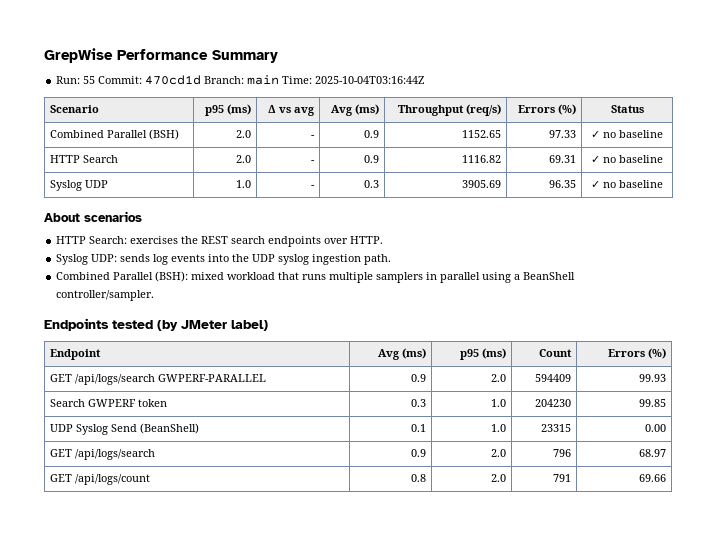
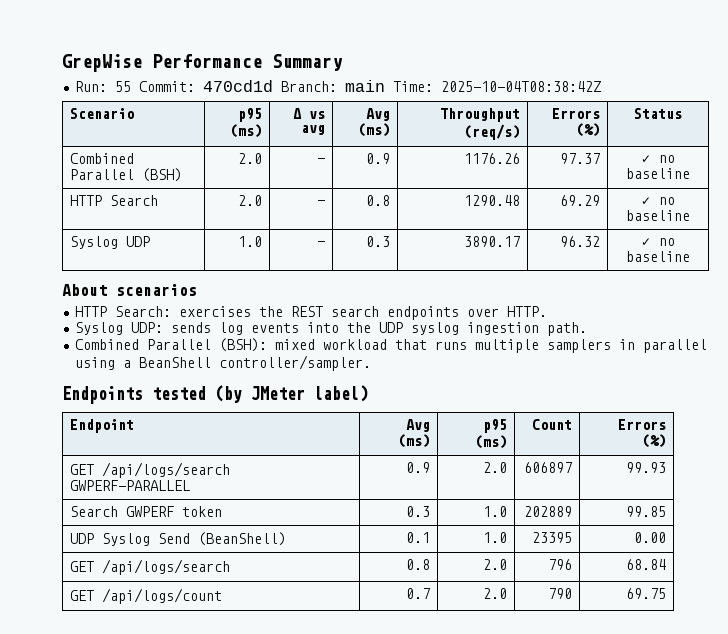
- Run: 55 Commit: 470cd1d Branch: main Time: 2025-10-04T03:16:44Z
+ Run: 55 Commit: 470cd1d Branch: main Time: 2025-10-04T08:38:42Z
- Combined Parallel (BSH) | 2.0 | - | 0.9 | 1152.65 | 97.33 | ✓ no baseline
+ Combined Parallel (BSH) | 2.0 | - | 0.9 | 1176.26 | 97.37 | ✓ no baseline
- HTTP Search | 2.0 | - | 0.9 | 1116.82 | 69.31 | ✓ no baseline
+ HTTP Search | 2.0 | - | 0.8 | 1290.48 | 69.29 | ✓ no baseline
- Syslog UDP | 1.0 | - | 0.3 | 3905.69 | 96.35 | ✓ no baseline
+ Syslog UDP | 1.0 | - | 0.3 | 3890.17 | 96.32 | ✓ no baseline
- GET /api/logs/search GWPERF-PARALLEL | 0.9 | 2.0 | 594409 | 99.93
+ GET /api/logs/search GWPERF-PARALLEL | 0.9 | 2.0 | 606897 | 99.93
- Search GWPERF token | 0.3 | 1.0 | 204230 | 99.85
+ Search GWPERF token | 0.3 | 1.0 | 202889 | 99.85
- UDP Syslog Send (BeanShell) | 0.1 | 1.0 | 23315 | 0.00
+ UDP Syslog Send (BeanShell) | 0.1 | 1.0 | 23395 | 0.00
- GET /api/logs/search | 0.9 | 2.0 | 796 | 68.97
+ GET /api/logs/search | 0.8 | 2.0 | 796 | 68.84
- GET /api/logs/count | 0.8 | 2.0 | 791 | 69.66
+ GET /api/logs/count | 0.7 | 2.0 | 790 | 69.75

